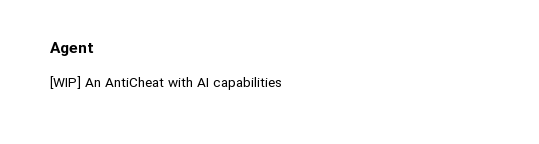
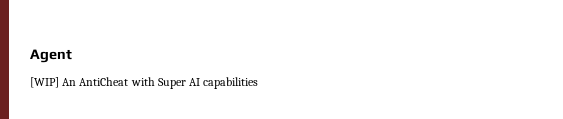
- [WIP] An AntiCheat with AI capabilities
+ [WIP] An AntiCheat with Super AI capabilities

